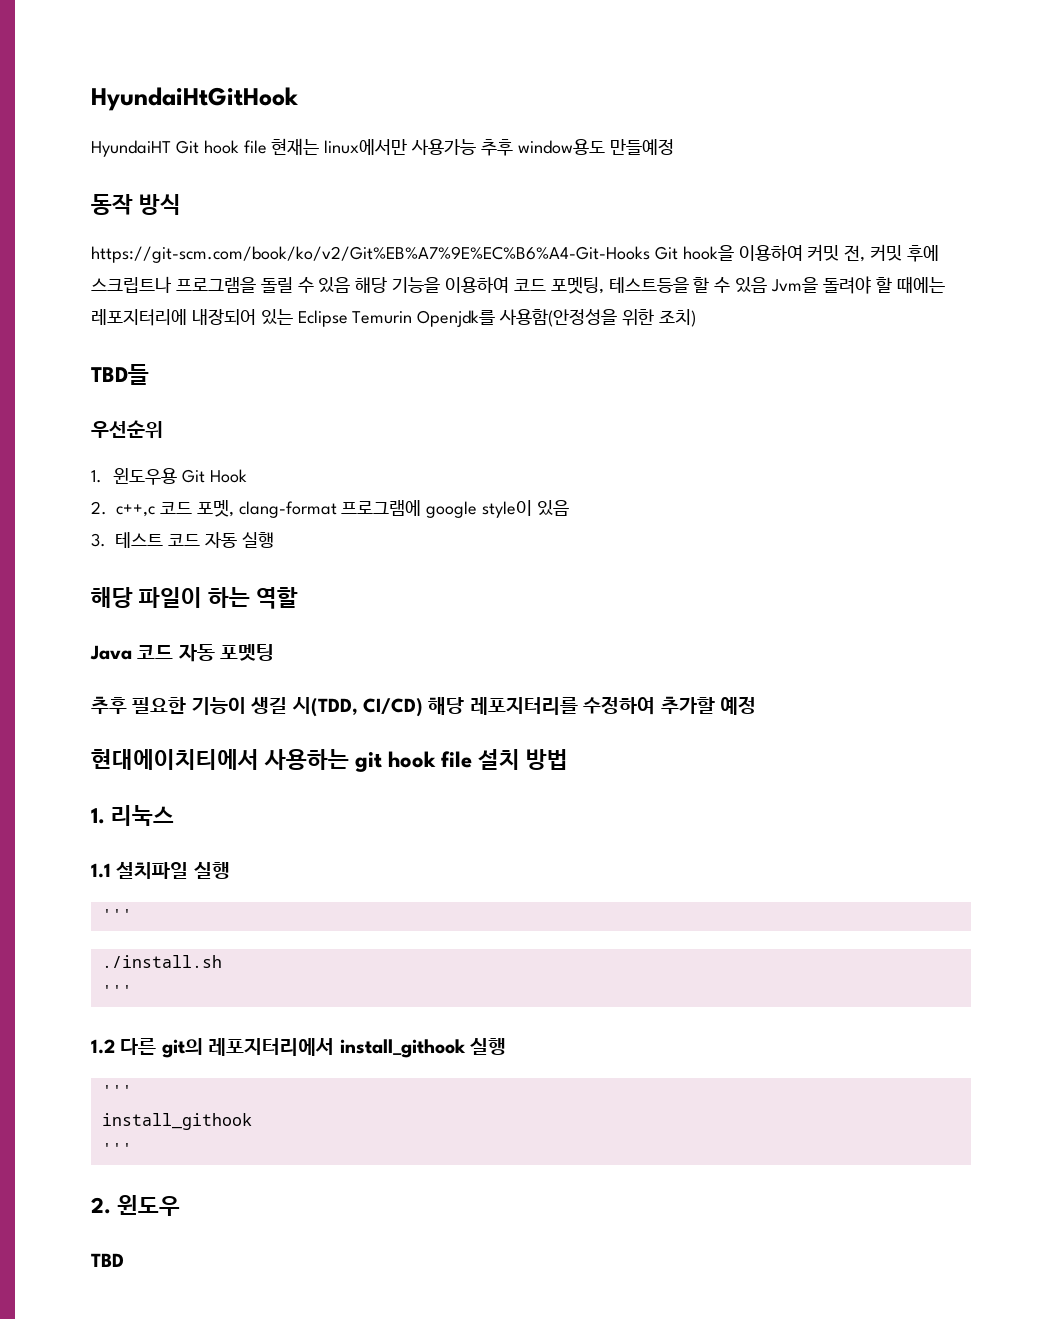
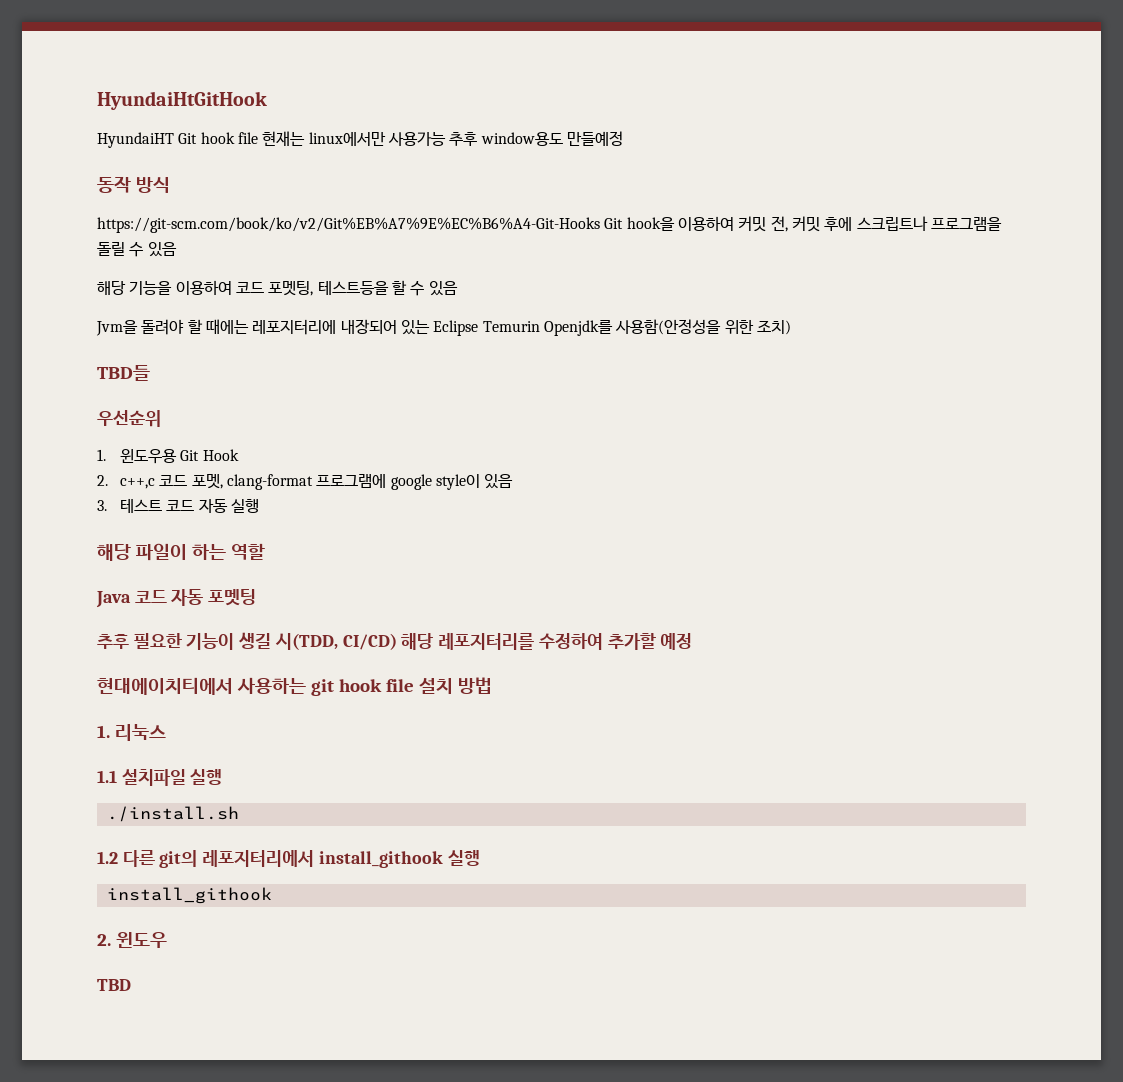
- https://git-scm.com/book/ko/v2/Git%EB%A7%9E%EC%B6%A4-Git-Hooks Git hook을 이용하여 커밋 전, 커밋 후에 스크립트나 프로그램을 돌릴 수 있음 해당 기능을 이용하여 코드 포멧팅, 테스트등을 할 수 있음 Jvm을 돌려야 할 때에는 레포지터리에 내장되어 있는 Eclipse Temurin Openjdk를 사용함(안정성을 위한 조치)
+ https://git-scm.com/book/ko/v2/Git%EB%A7%9E%EC%B6%A4-Git-Hooks Git hook을 이용하여 커밋 전, 커밋 후에 스크립트나 프로그램을 돌릴 수 있음
+ 해당 기능을 이용하여 코드 포멧팅, 테스트등을 할 수 있음
+ Jvm을 돌려야 할 때에는 레포지터리에 내장되어 있는 Eclipse Temurin Openjdk를 사용함(안정성을 위한 조치)
  1.1 설치파일 실행
- '''
  ./install.sh
- '''
  1.2 다른 git의 레포지터리에서 install_githook 실행
- '''
  install_githook
- '''

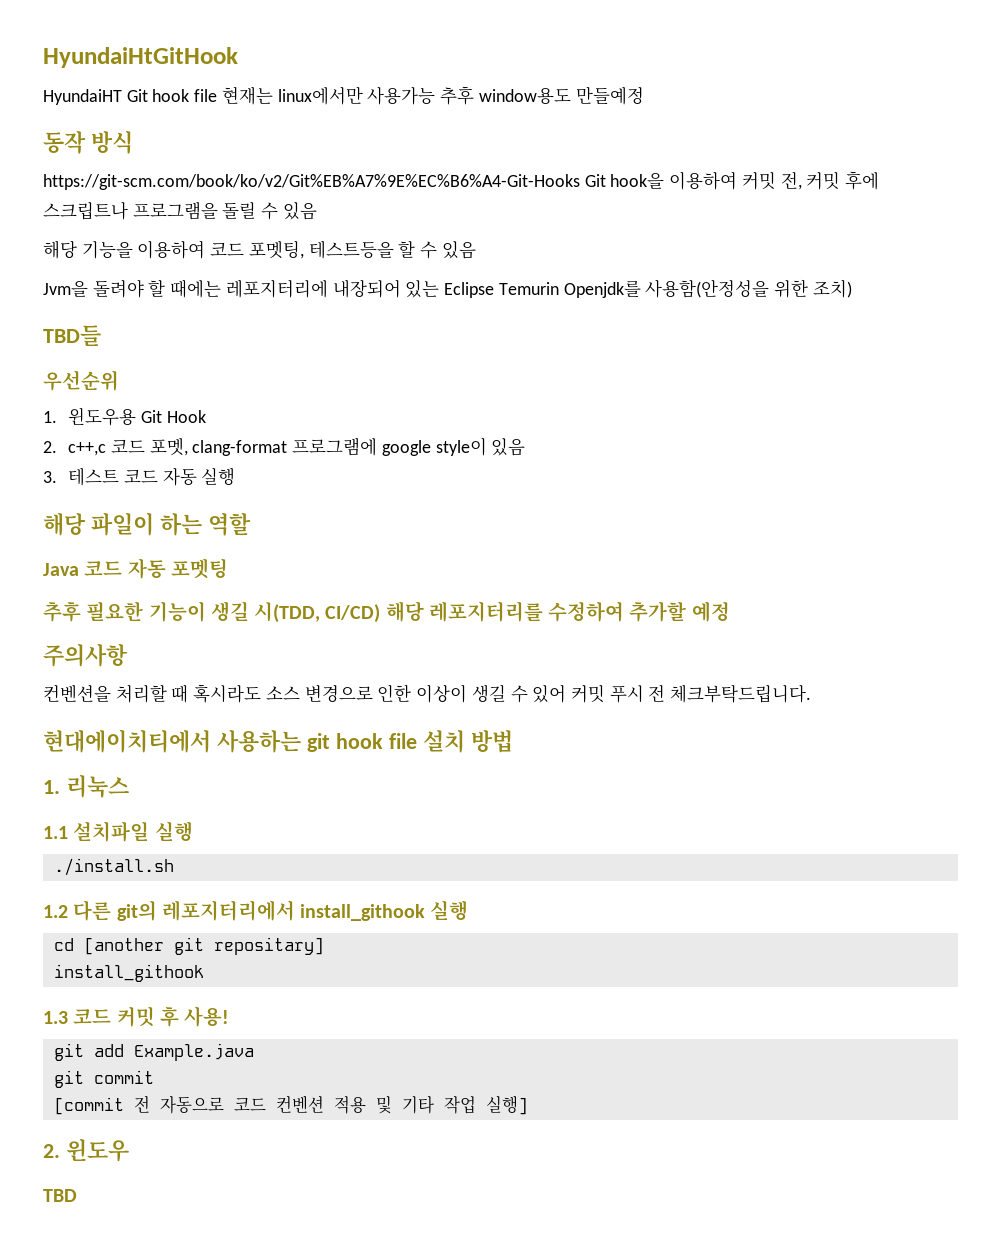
+ 주의사항
+ 컨벤션을 처리할 때 혹시라도 소스 변경으로 인한 이상이 생길 수 있어 커밋 푸시 전 체크부탁드립니다.
  1.2 다른 git의 레포지터리에서 install_githook 실행
+ cd [another git repositary]
  install_githook
+ 1.3 코드 커밋 후 사용!
+ git add Example.java
+ git commit
+ [commit 전 자동으로 코드 컨벤션 적용 및 기타 작업 실행]

